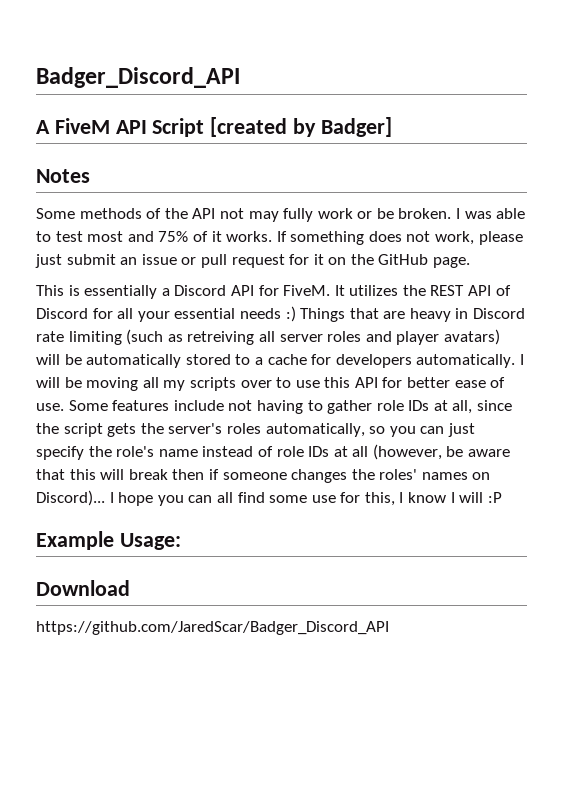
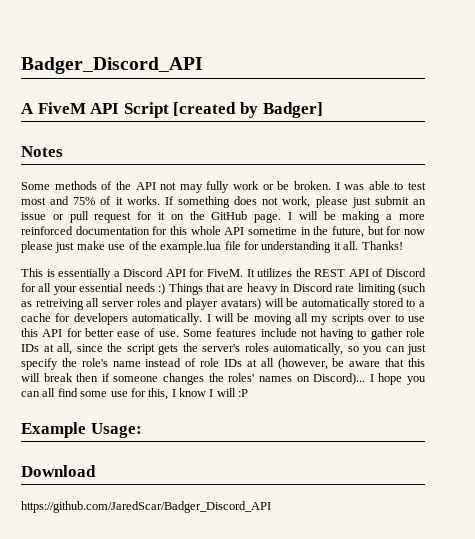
+ I will be making a more reinforced documentation for this whole API sometime in the future, but for now please just make use of the example.lua file for understanding it all. Thanks!

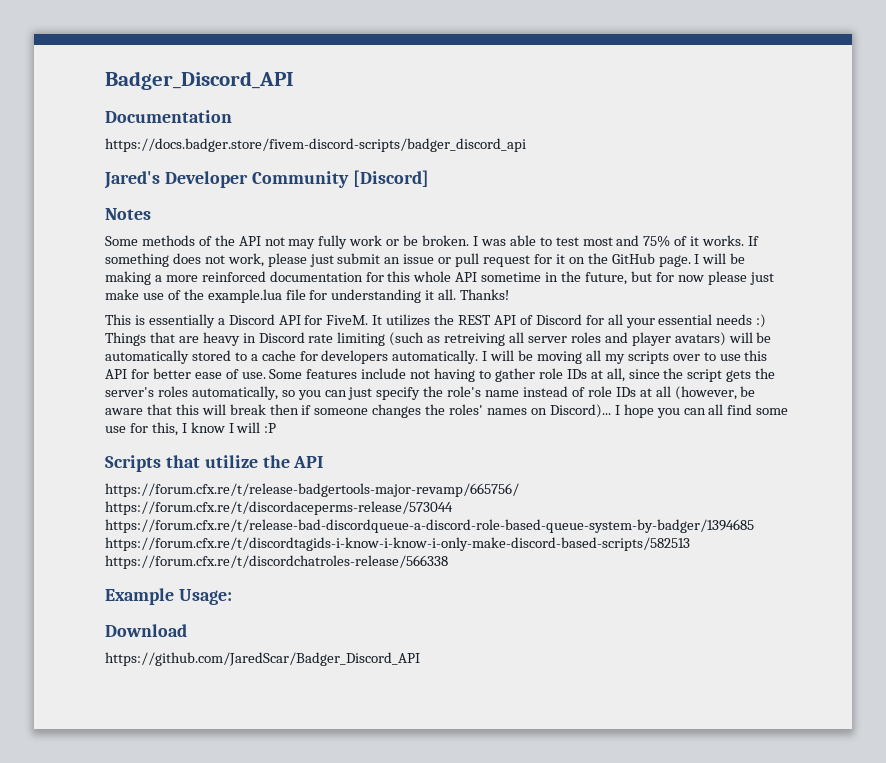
- A FiveM API Script [created by Badger]
+ Documentation
+ https://docs.badger.store/fivem-discord-scripts/badger_discord_api
+ Jared's Developer Community [Discord]
+ Scripts that utilize the API
+ https://forum.cfx.re/t/release-badgertools-major-revamp/665756/ https://forum.cfx.re/t/discordaceperms-release/573044 https://forum.cfx.re/t/release-bad-discordqueue-a-discord-role-based-queue-system-by-badger/1394685 https://forum.cfx.re/t/discordtagids-i-know-i-know-i-only-make-discord-based-scripts/582513 https://forum.cfx.re/t/discordchatroles-release/566338

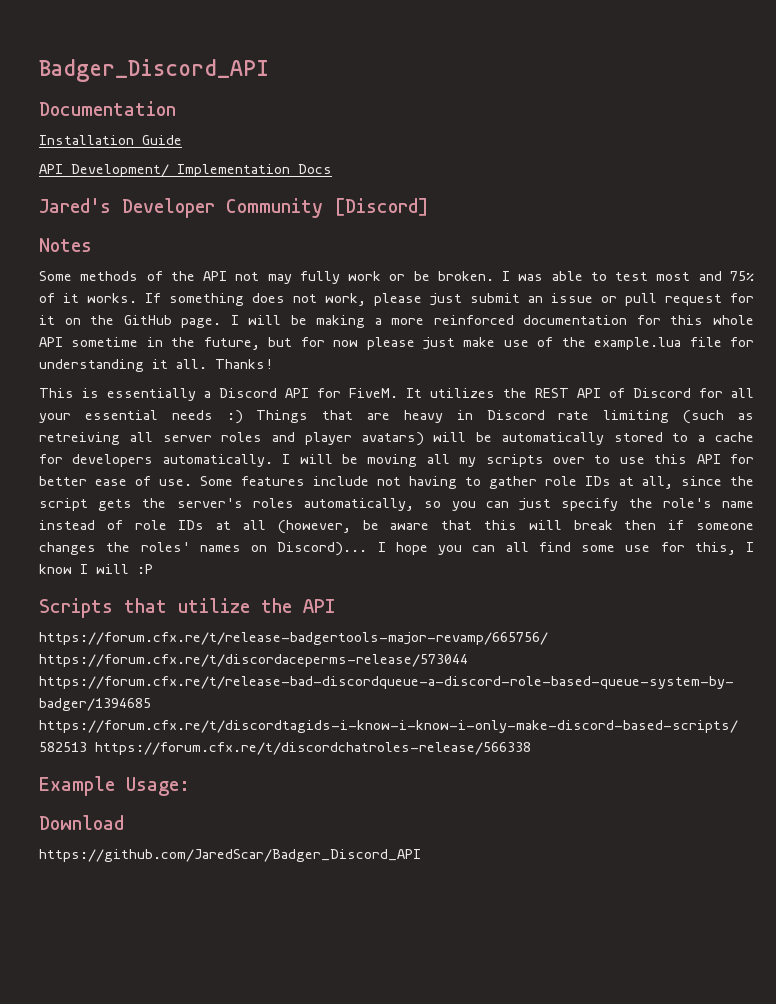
- https://docs.badger.store/fivem-discord-scripts/badger_discord_api
+ Installation Guide
+ API Development/ Implementation Docs

